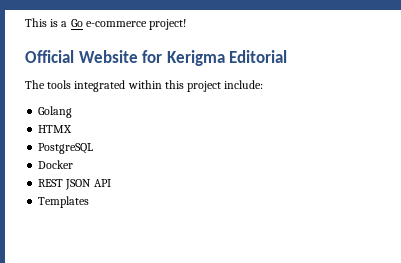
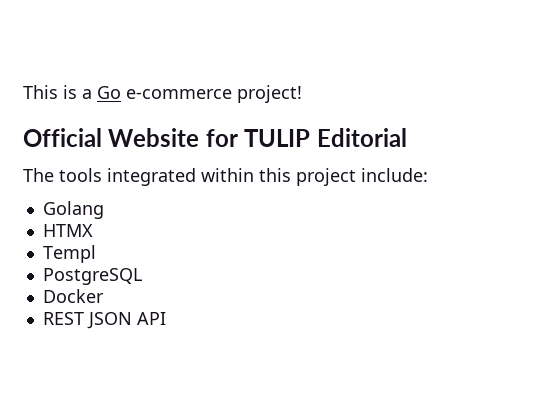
- Official Website for Kerigma Editorial
+ Official Website for TULIP Editorial
+ Templ
- Templates

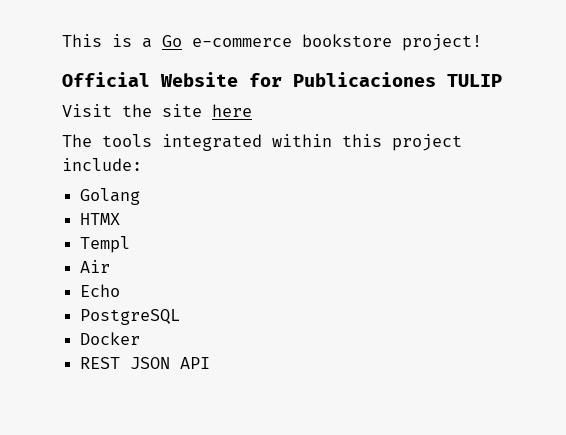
- This is a Go e-commerce project!
+ This is a Go e-commerce bookstore project!
- Official Website for TULIP Editorial
+ Official Website for Publicaciones TULIP
+ Visit the site here
+ Air
+ Echo

